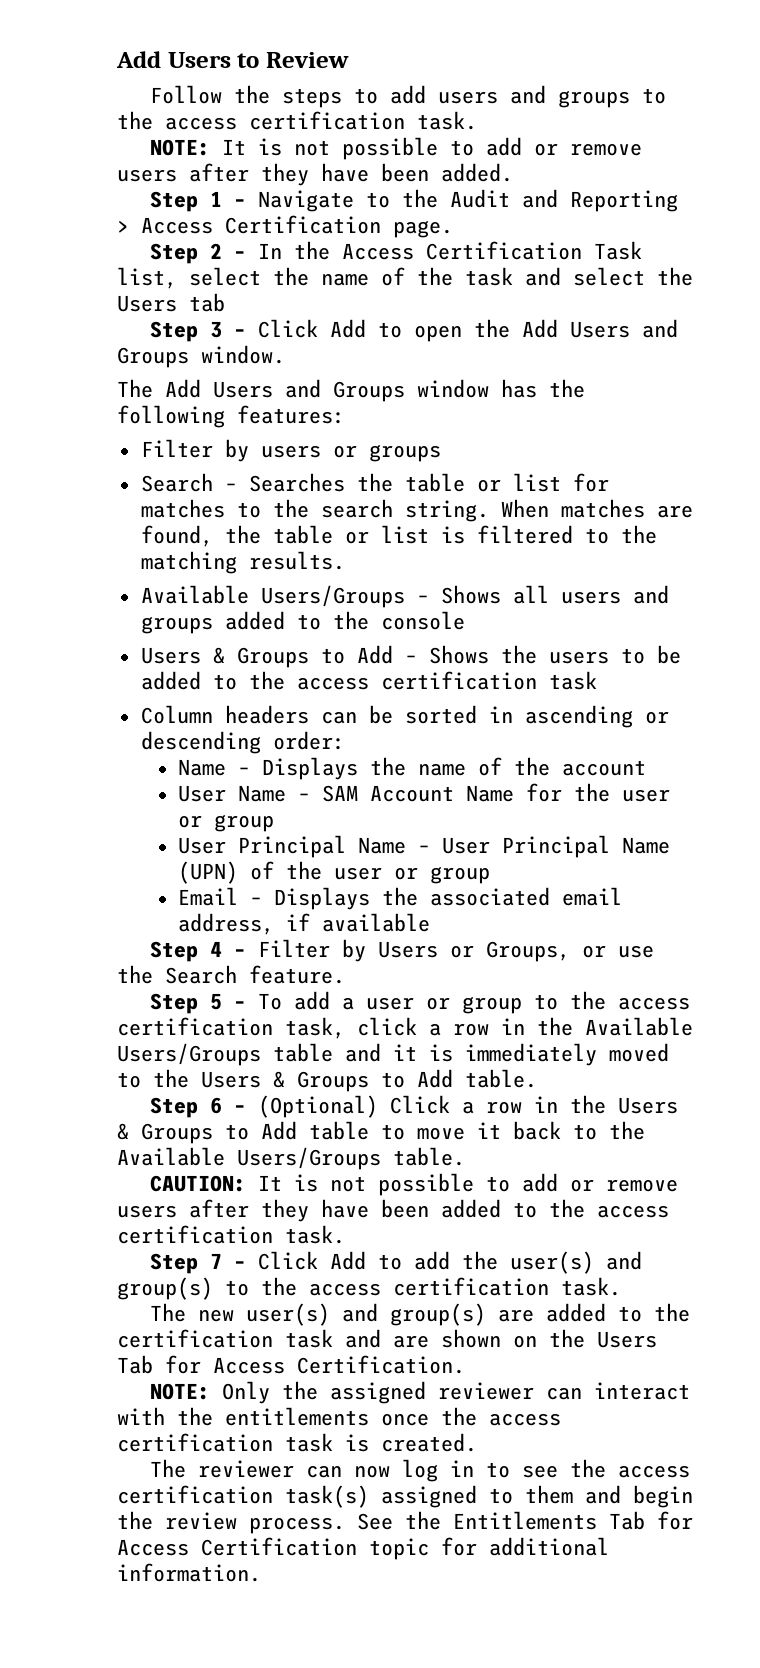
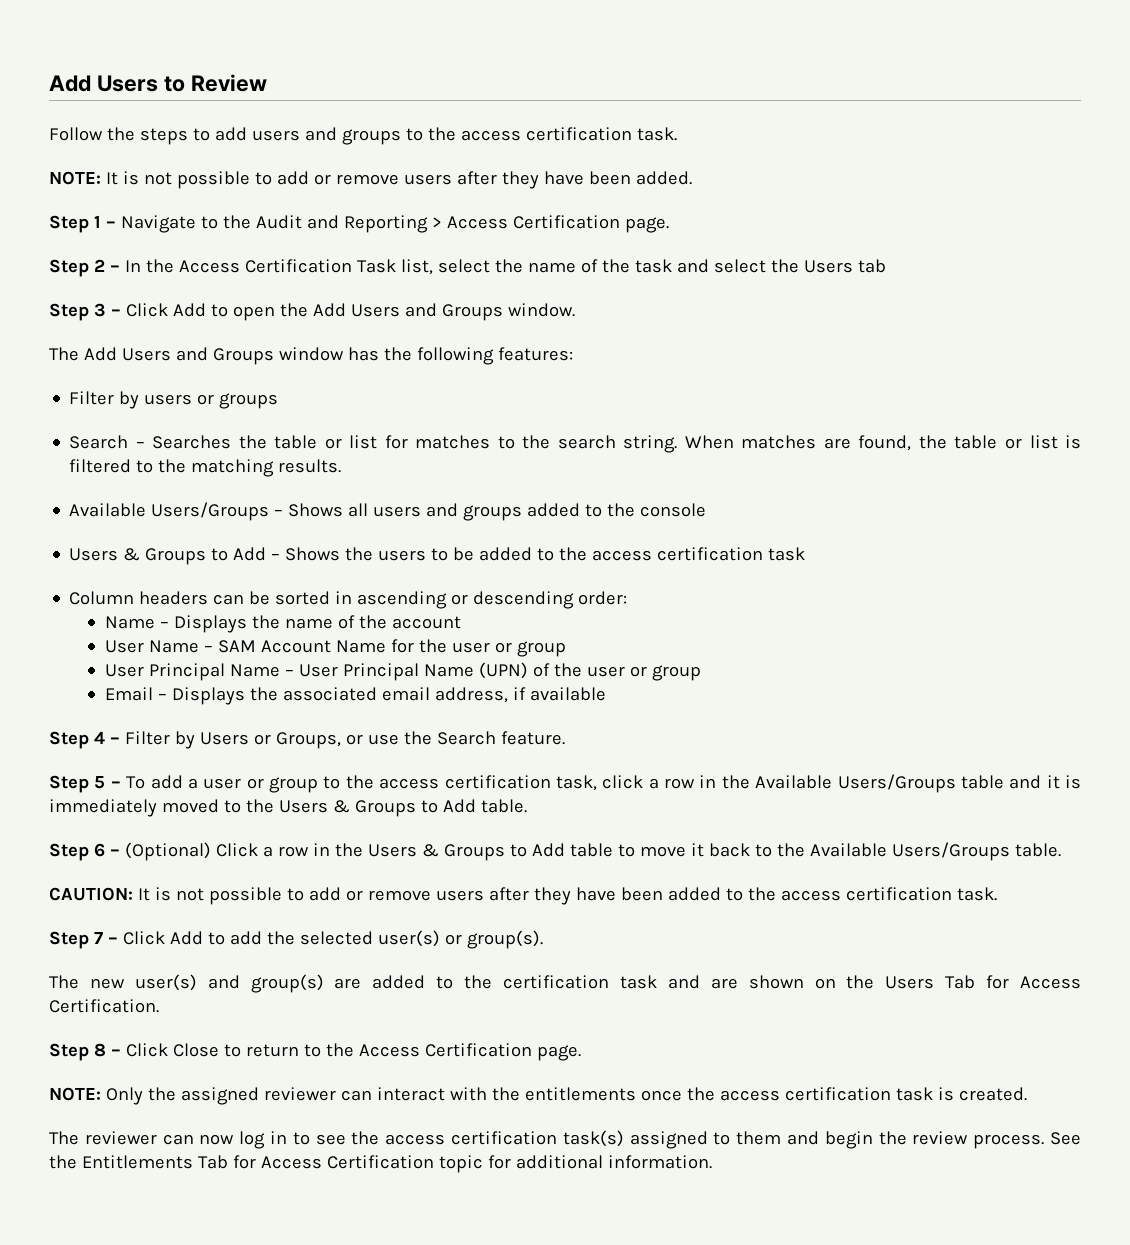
- Step 7 – Click Add to add the user(s) and group(s) to the access certification task.
+ Step 7 – Click Add to add the selected user(s) or group(s).
+ Step 8 – Click Close to return to the Access Certification page.

